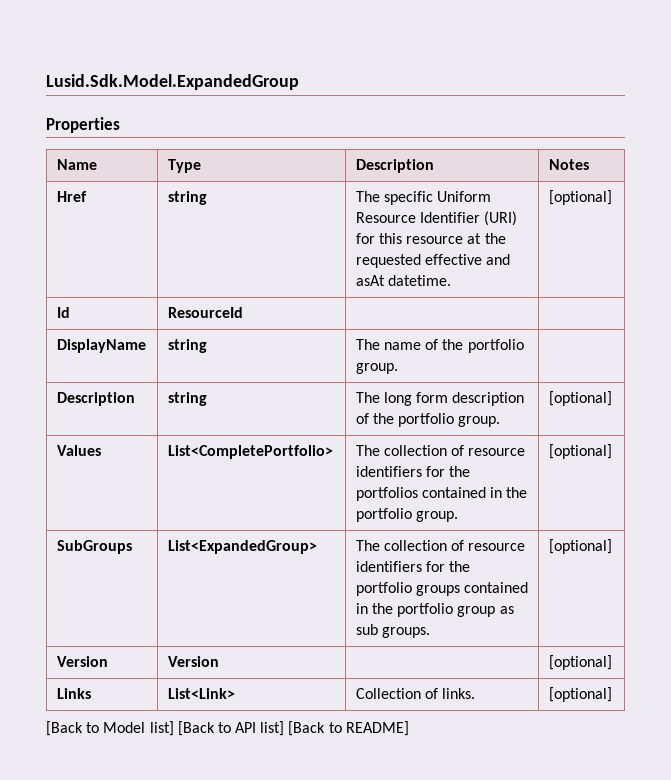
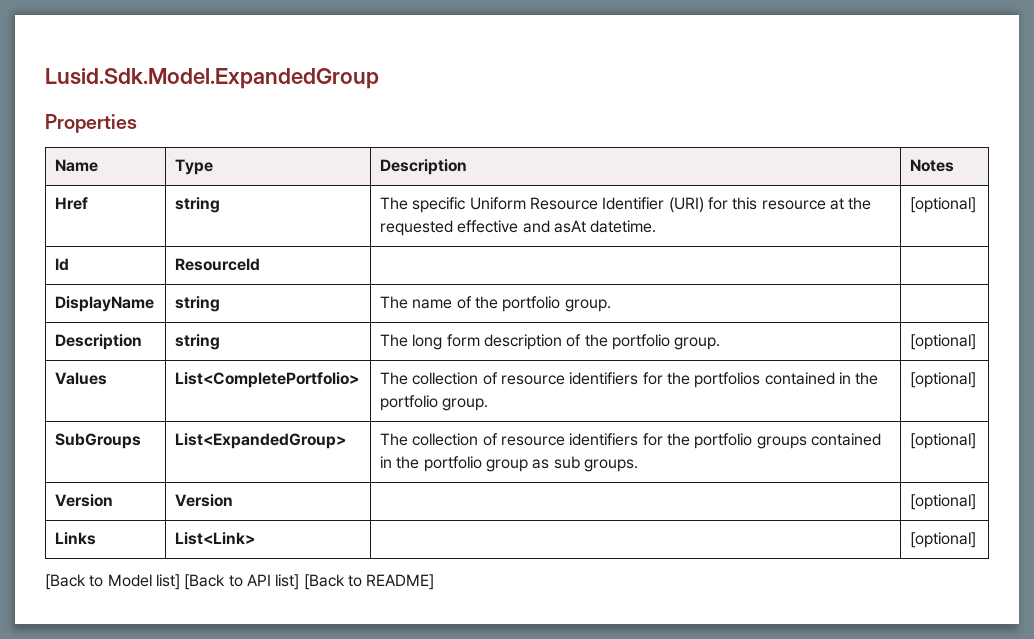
- Links | List<Link> | Collection of links. | [optional]
+ Links | List<Link> | | [optional]

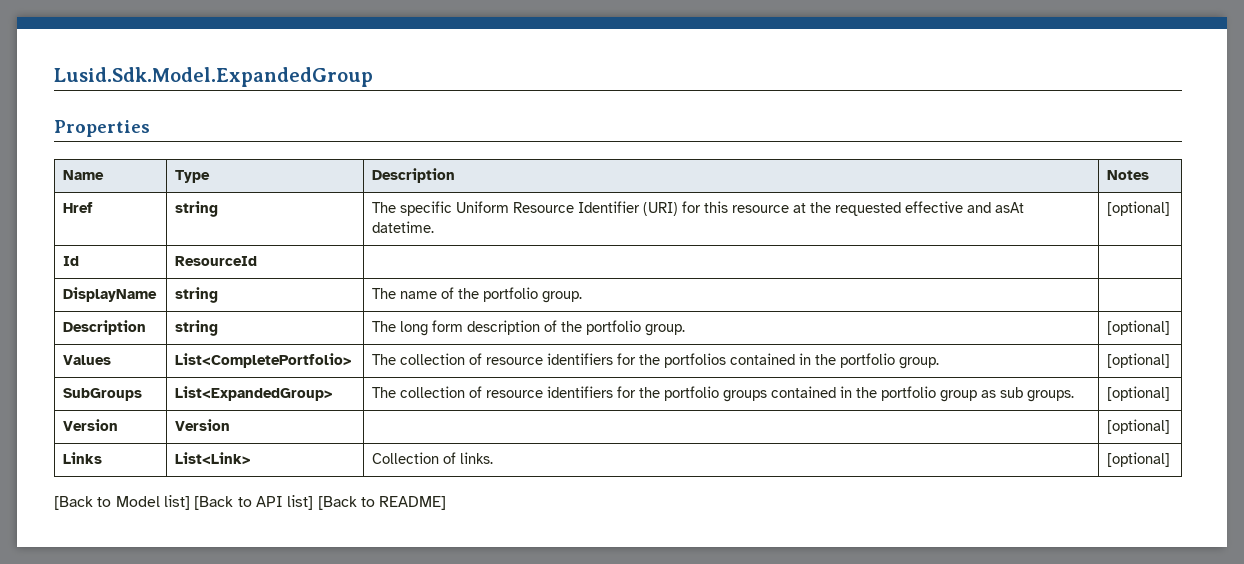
- Links | List<Link> | | [optional]
+ Links | List<Link> | Collection of links. | [optional]

